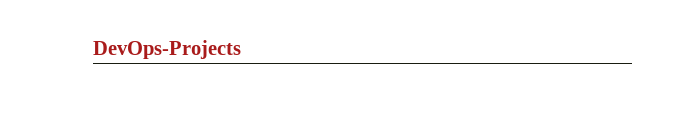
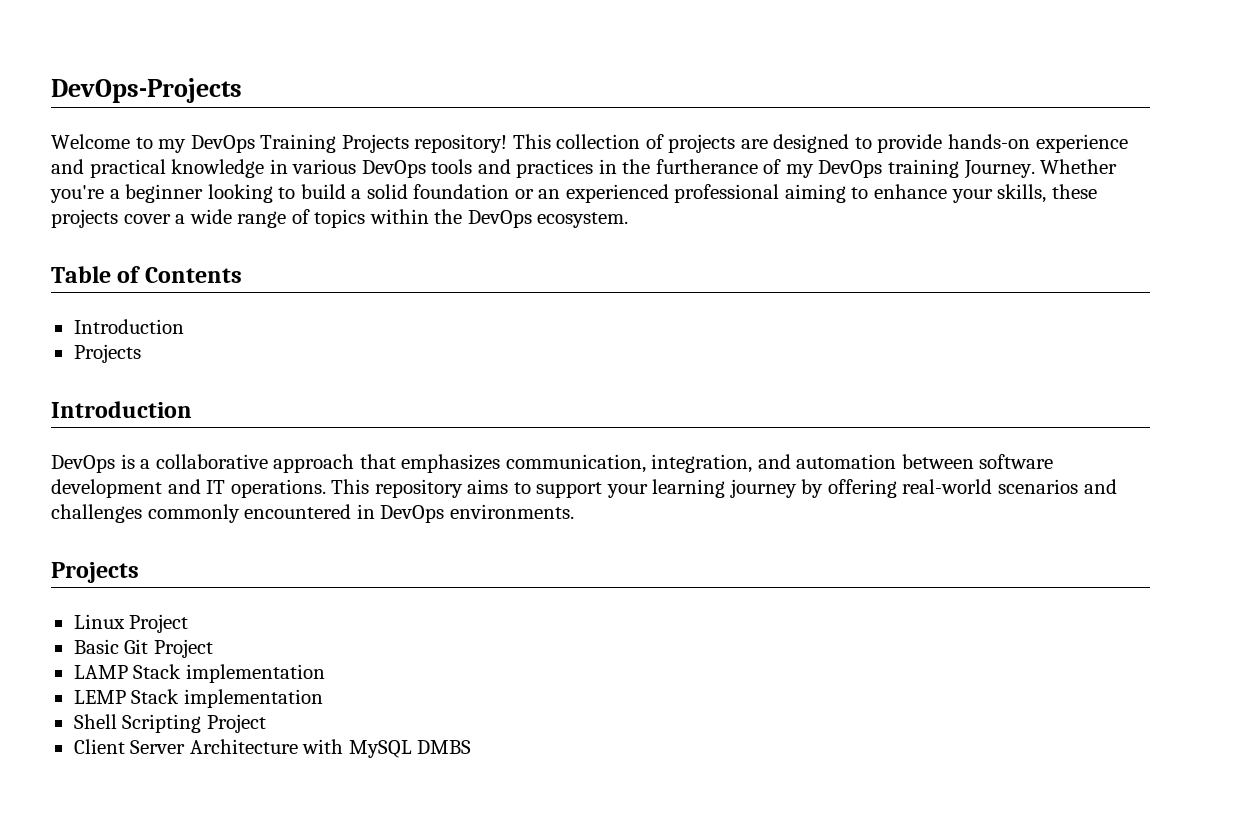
+ Welcome to my DevOps Training Projects repository! This collection of projects are designed to provide hands-on experience and practical knowledge in various DevOps tools and practices in the furtherance of my DevOps training Journey. Whether you're a beginner looking to build a solid foundation or an experienced professional aiming to enhance your skills, these projects cover a wide range of topics within the DevOps ecosystem.
+ Table of Contents
+ Introduction
+ Projects
+ Introduction
+ DevOps is a collaborative approach that emphasizes communication, integration, and automation between software development and IT operations. This repository aims to support your learning journey by offering real-world scenarios and challenges commonly encountered in DevOps environments.
+ Projects
+ Linux Project
+ Basic Git Project
+ LAMP Stack implementation
+ LEMP Stack implementation
+ Shell Scripting Project
+ Client Server Architecture with MySQL DMBS

